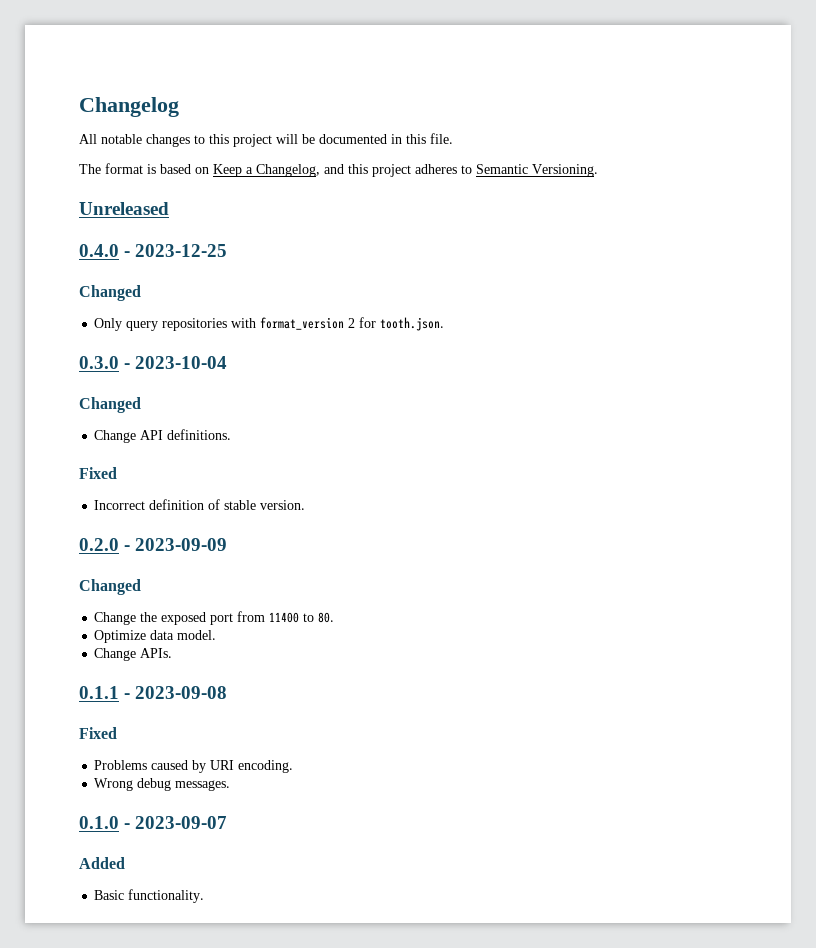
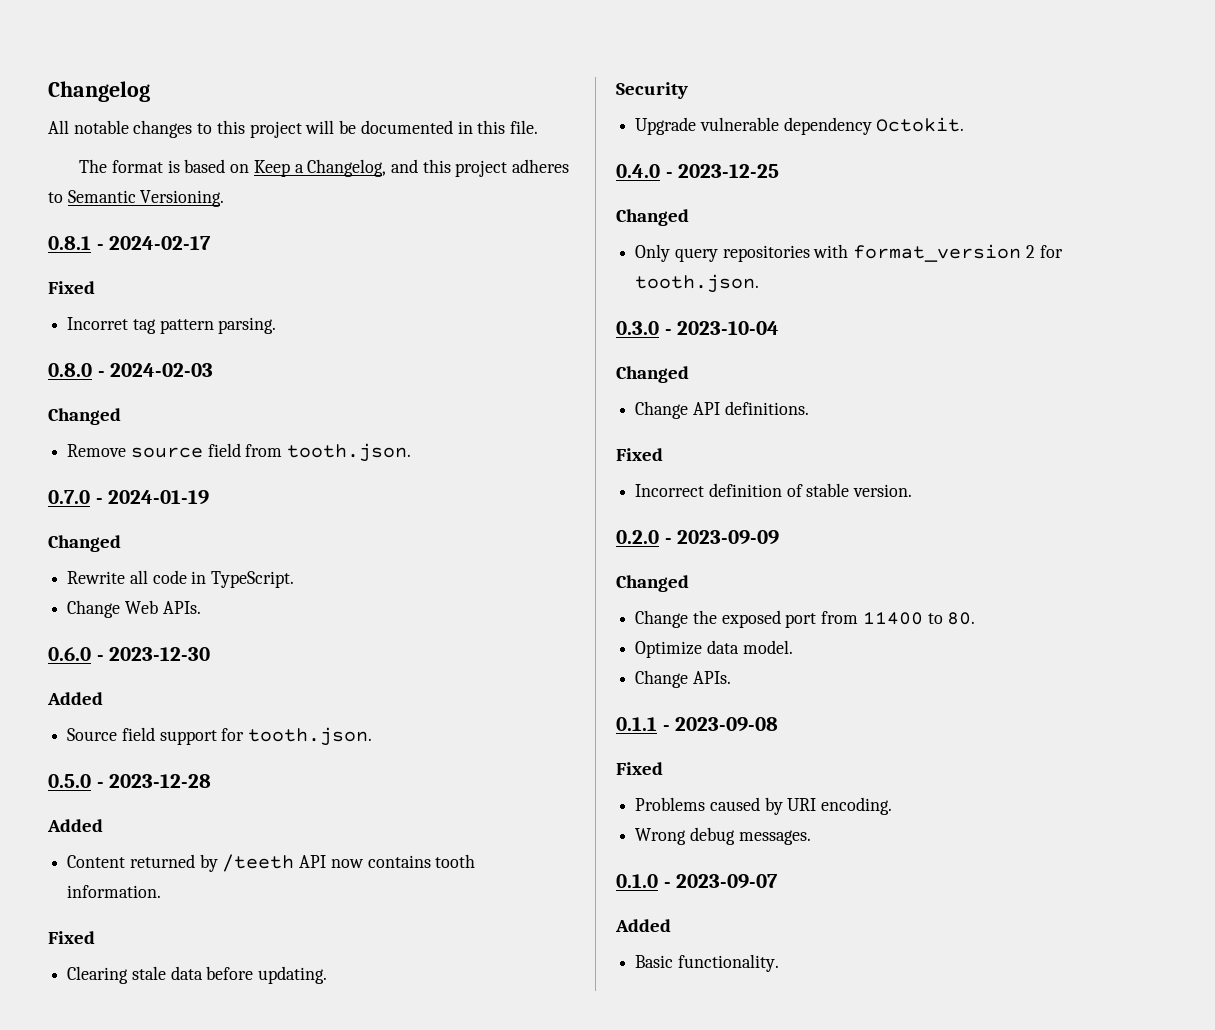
- Unreleased
+ 0.8.1 - 2024-02-17
+ Fixed
+ Incorret tag pattern parsing.
+ 0.8.0 - 2024-02-03
+ Changed
+ Remove source field from tooth.json.
+ 0.7.0 - 2024-01-19
+ Changed
+ Rewrite all code in TypeScript.
+ Change Web APIs.
+ 0.6.0 - 2023-12-30
+ Added
+ Source field support for tooth.json.
+ 0.5.0 - 2023-12-28
+ Added
+ Content returned by /teeth API now contains tooth information.
+ Fixed
+ Clearing stale data before updating.
+ Security
+ Upgrade vulnerable dependency Octokit.

